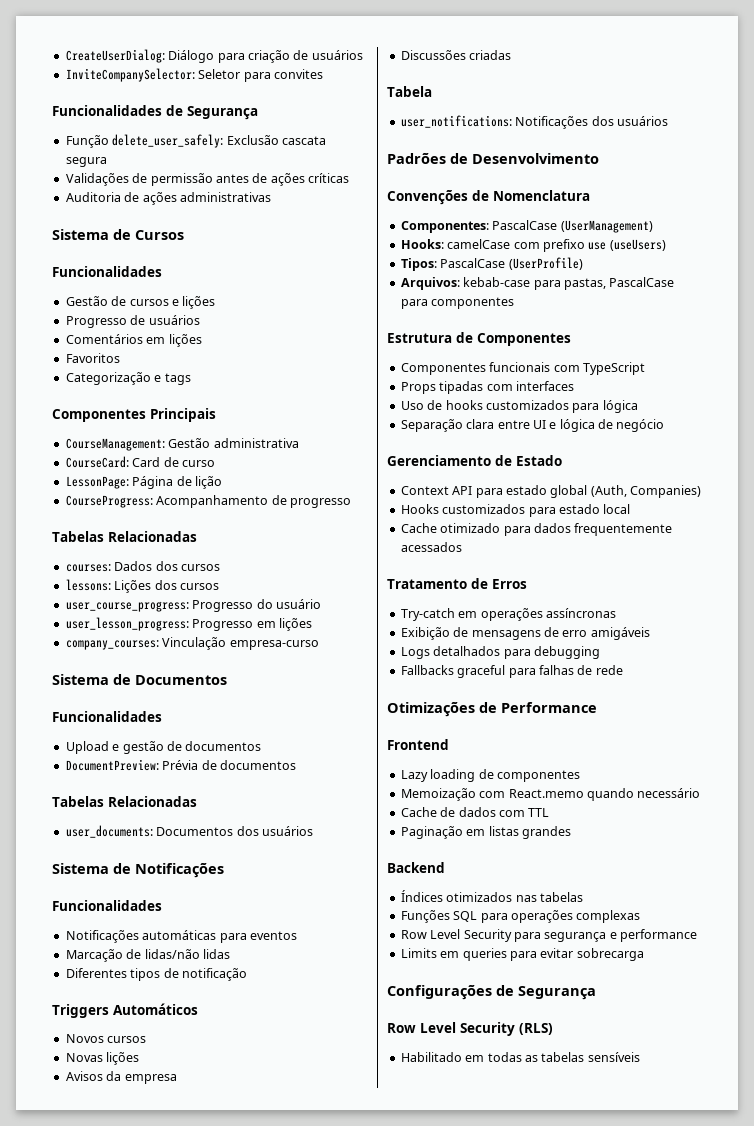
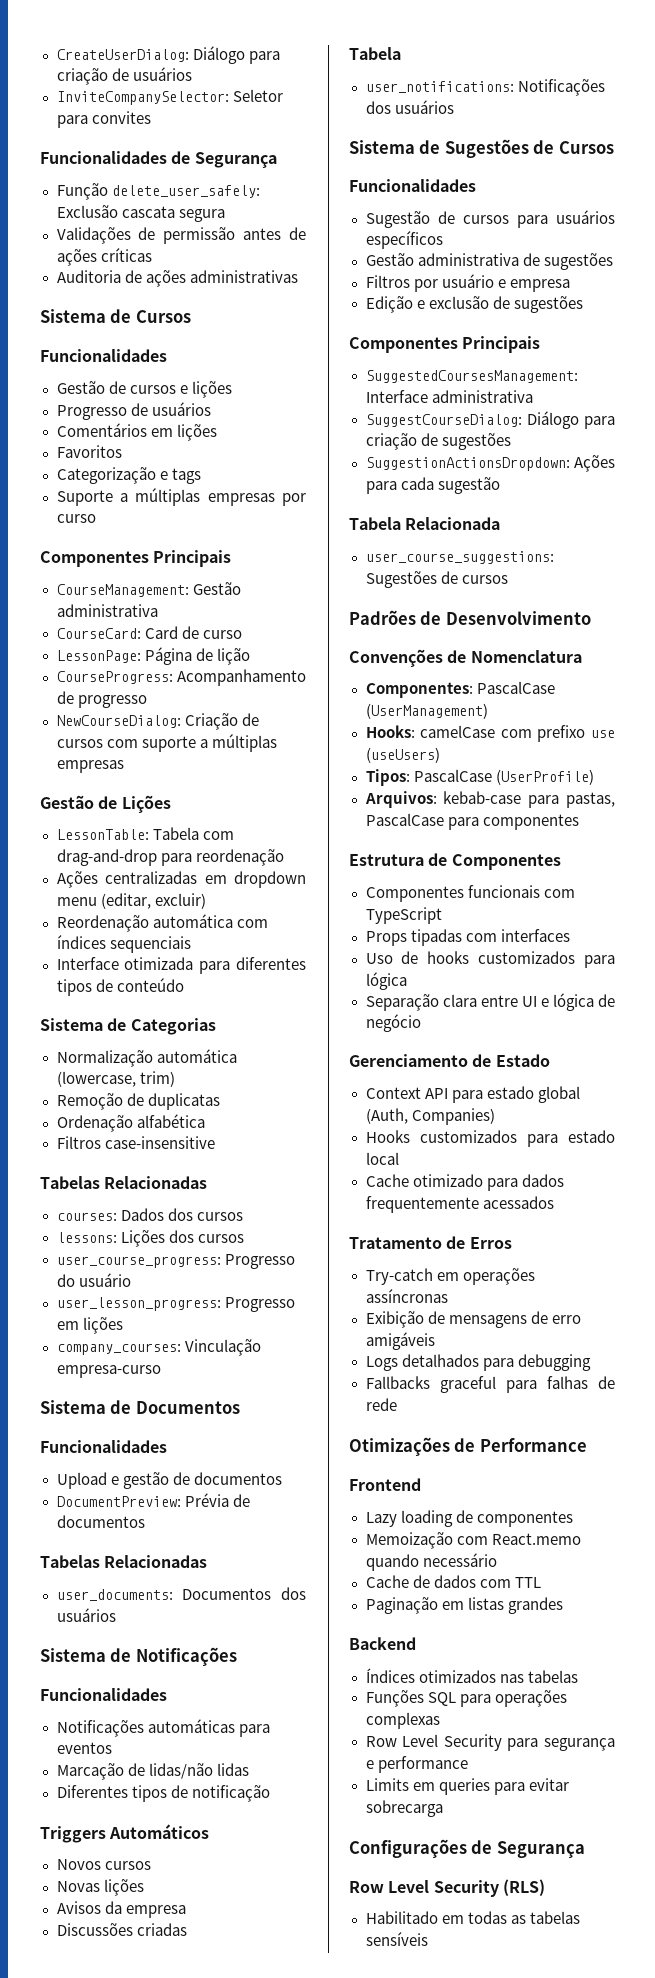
+ Suporte a múltiplas empresas por curso
+ NewCourseDialog: Criação de cursos com suporte a múltiplas empresas
+ Gestão de Lições
+ LessonTable: Tabela com drag-and-drop para reordenação
+ Ações centralizadas em dropdown menu (editar, excluir)
+ Reordenação automática com índices sequenciais
+ Interface otimizada para diferentes tipos de conteúdo
+ Sistema de Categorias
+ Normalização automática (lowercase, trim)
+ Remoção de duplicatas
+ Ordenação alfabética
+ Filtros case-insensitive
+ Sistema de Sugestões de Cursos
+ Funcionalidades
+ Sugestão de cursos para usuários específicos
+ Gestão administrativa de sugestões
+ Filtros por usuário e empresa
+ Edição e exclusão de sugestões
+ Componentes Principais
+ SuggestedCoursesManagement: Interface administrativa
+ SuggestCourseDialog: Diálogo para criação de sugestões
+ SuggestionActionsDropdown: Ações para cada sugestão
+ Tabela Relacionada
+ user_course_suggestions: Sugestões de cursos

